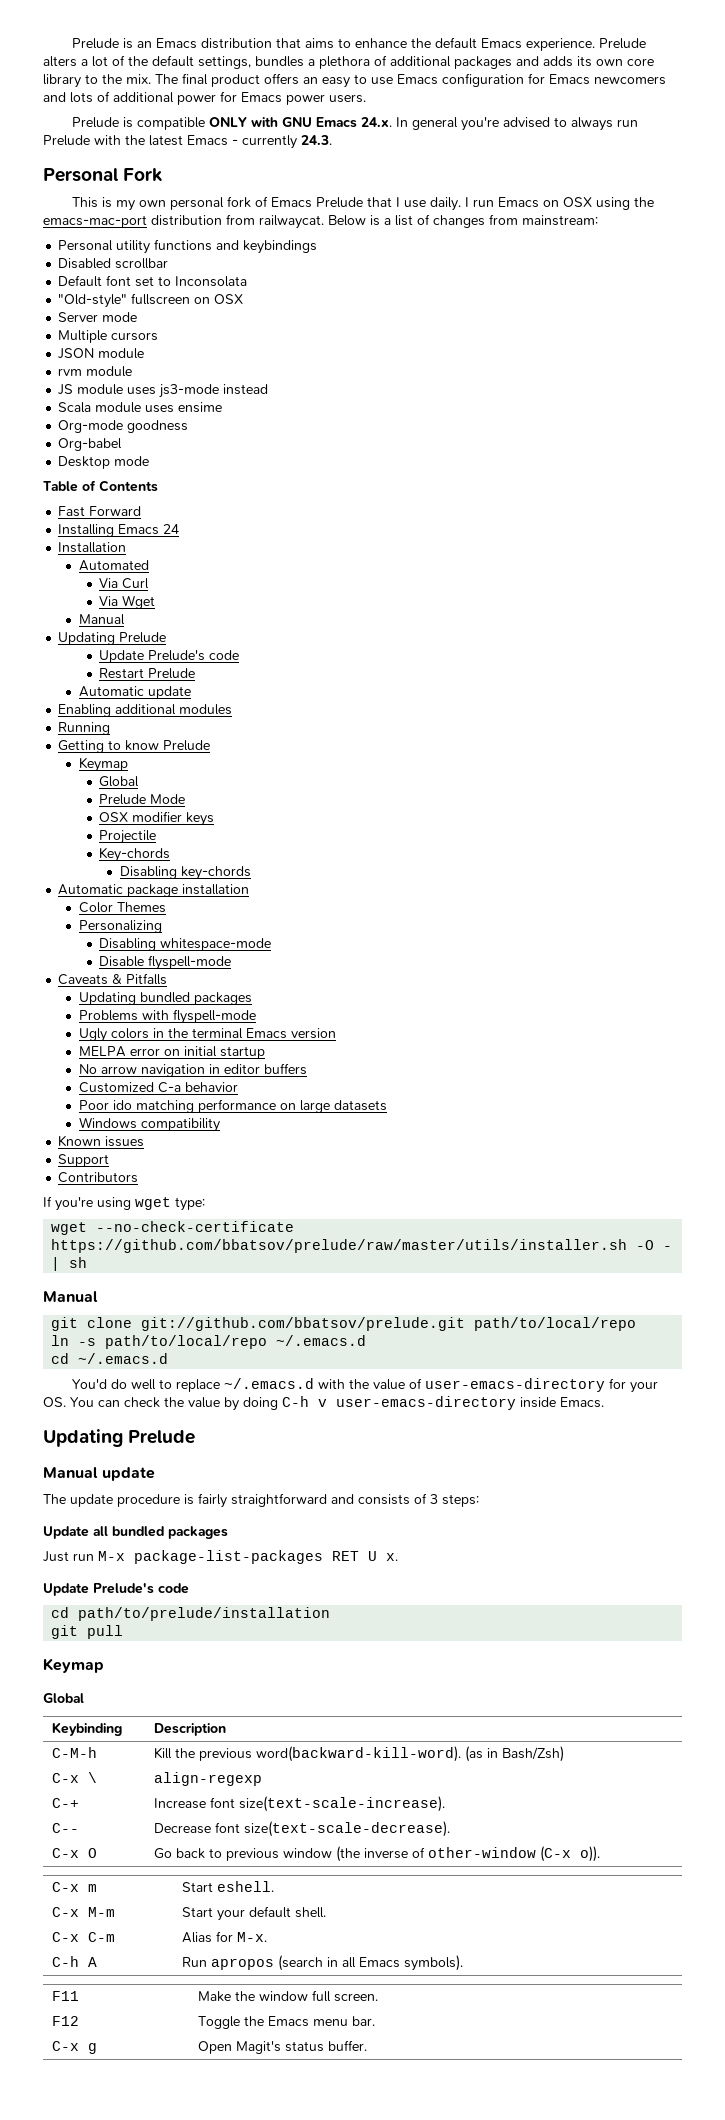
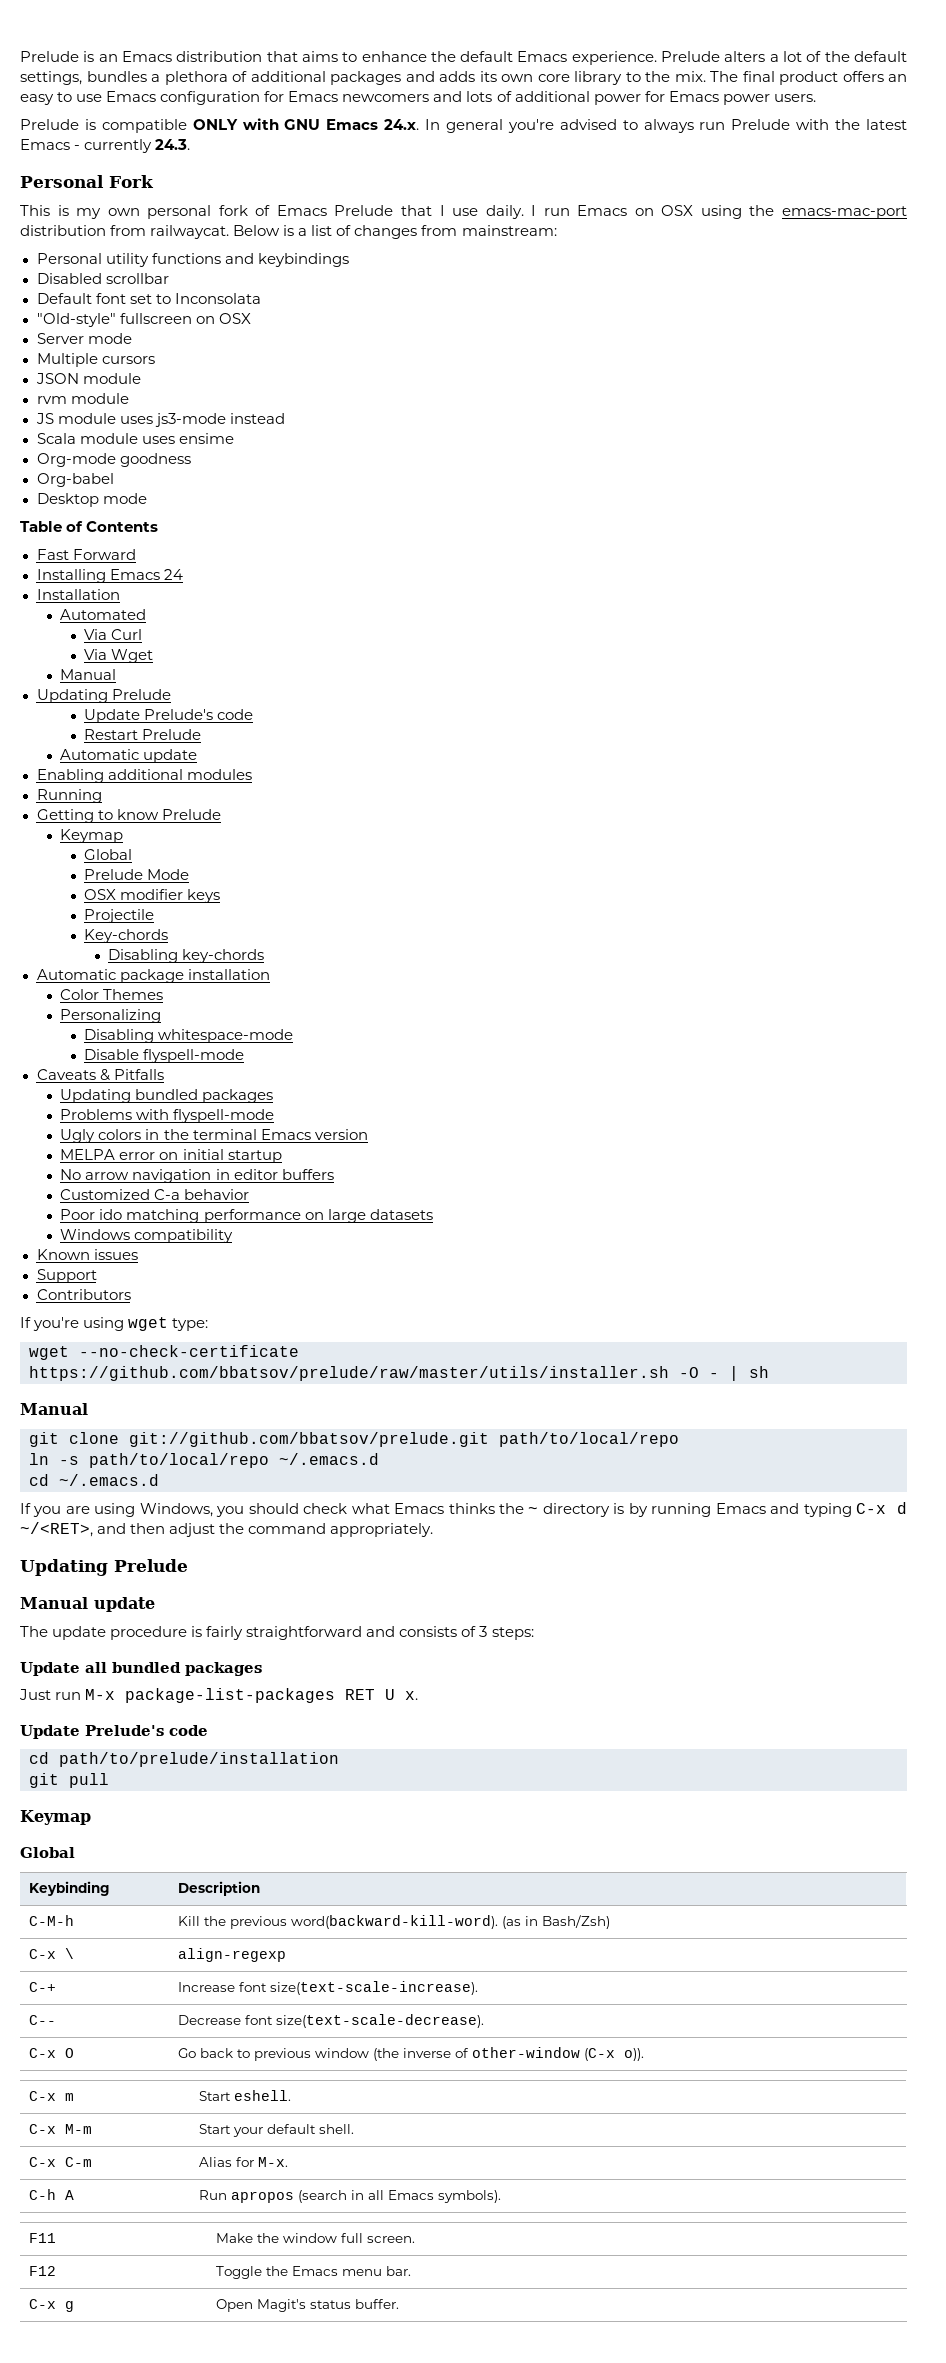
- You'd do well to replace ~/.emacs.d with the value of user-emacs-directory for your OS. You can check the value by doing C-h v user-emacs-directory inside Emacs.
+ If you are using Windows, you should check what Emacs thinks the ~ directory is by running Emacs and typing C-x d ~/<RET>, and then adjust the command appropriately.

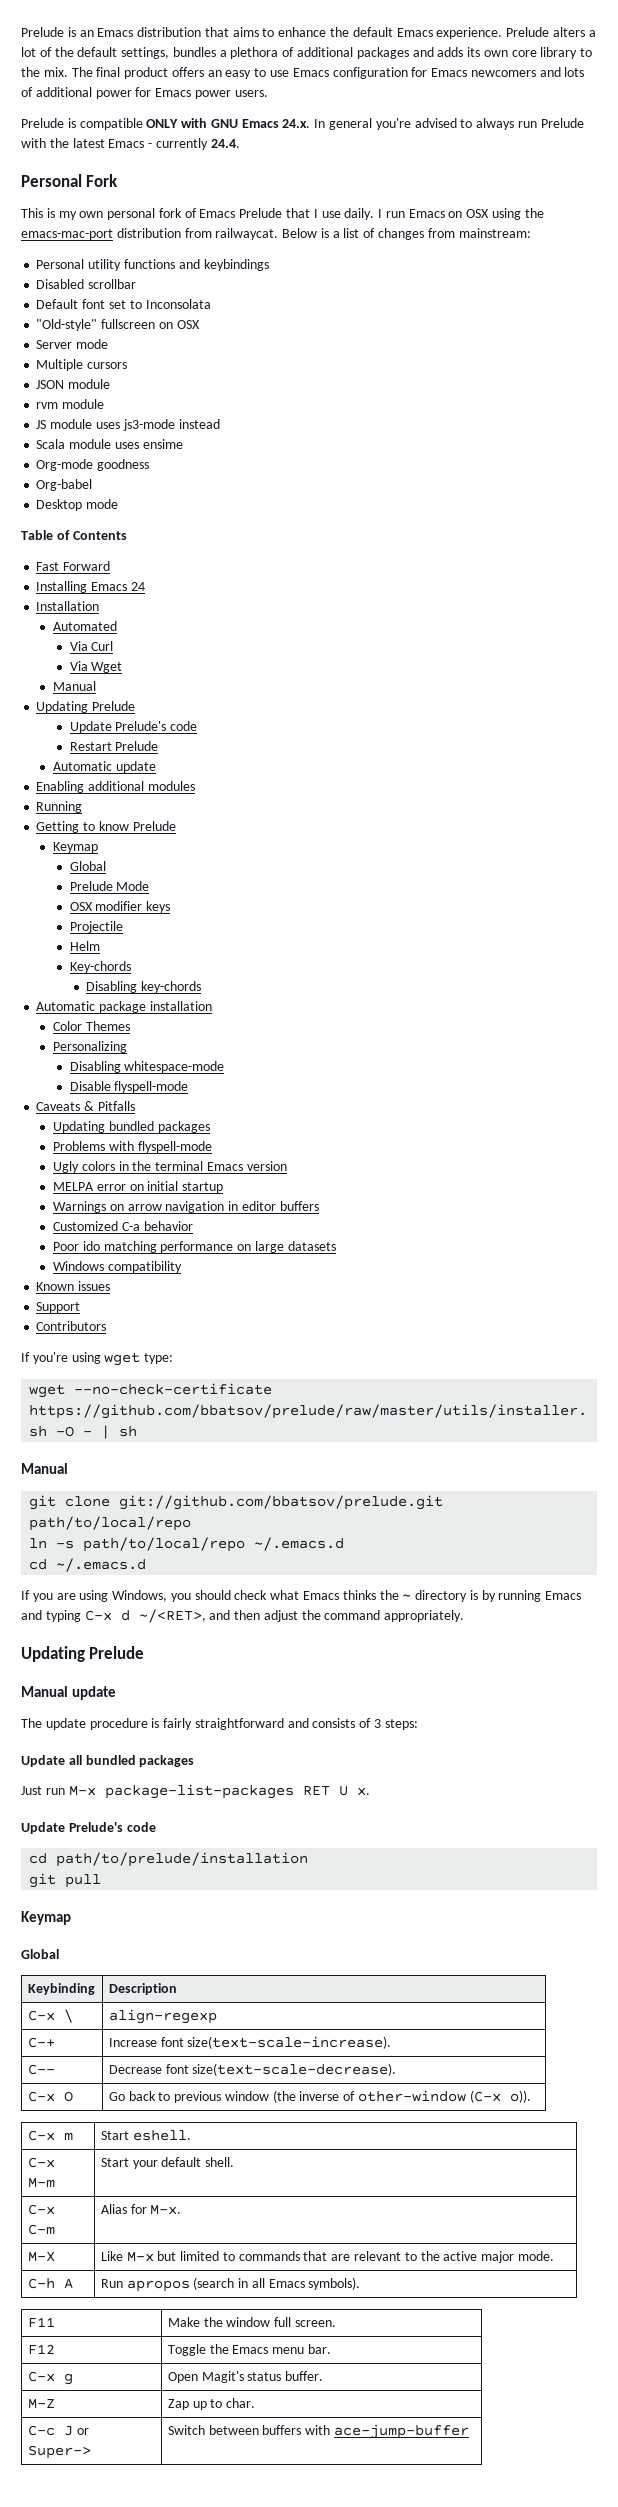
- Prelude is compatible ONLY with GNU Emacs 24.x. In general you're advised to always run Prelude with the latest Emacs - currently 24.3.
+ Prelude is compatible ONLY with GNU Emacs 24.x. In general you're advised to always run Prelude with the latest Emacs - currently 24.4.
+ Helm
- No arrow navigation in editor buffers
+ Warnings on arrow navigation in editor buffers
- C-M-h | Kill the previous word(backward-kill-word). (as in Bash/Zsh)
+ M-X | Like M-x but limited to commands that are relevant to the active major mode.
+ M-Z | Zap up to char.
+ C-c J or Super-> | Switch between buffers with ace-jump-buffer

